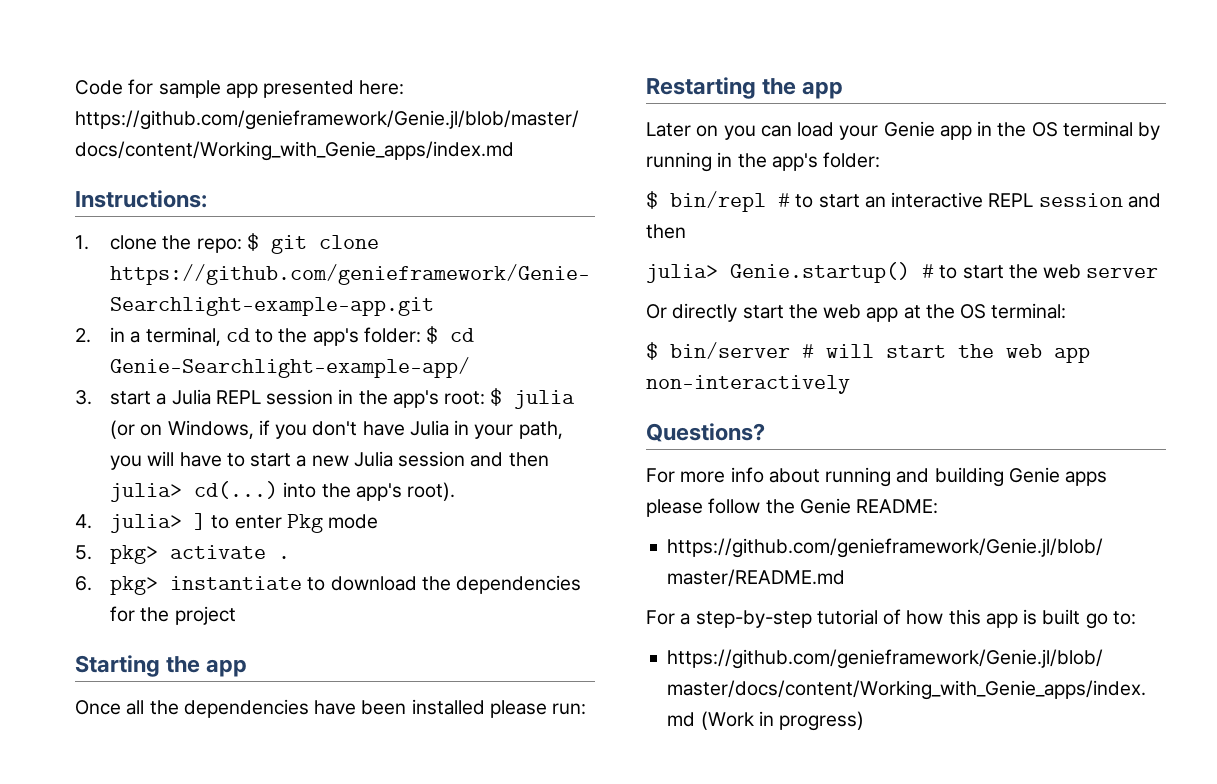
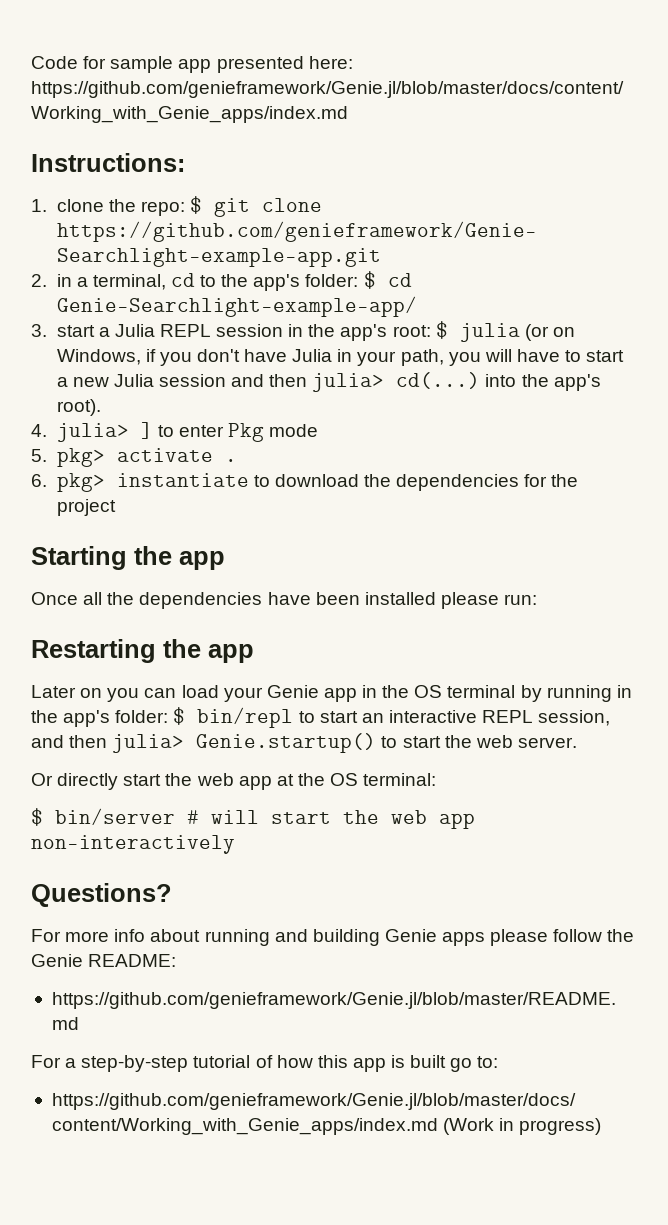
- Later on you can load your Genie app in the OS terminal by running in the app's folder:
- $ bin/repl # to start an interactive REPL session and then
- julia> Genie.startup() # to start the web server
+ Later on you can load your Genie app in the OS terminal by running in the app's folder: $ bin/repl to start an interactive REPL session, and then julia> Genie.startup() to start the web server.

